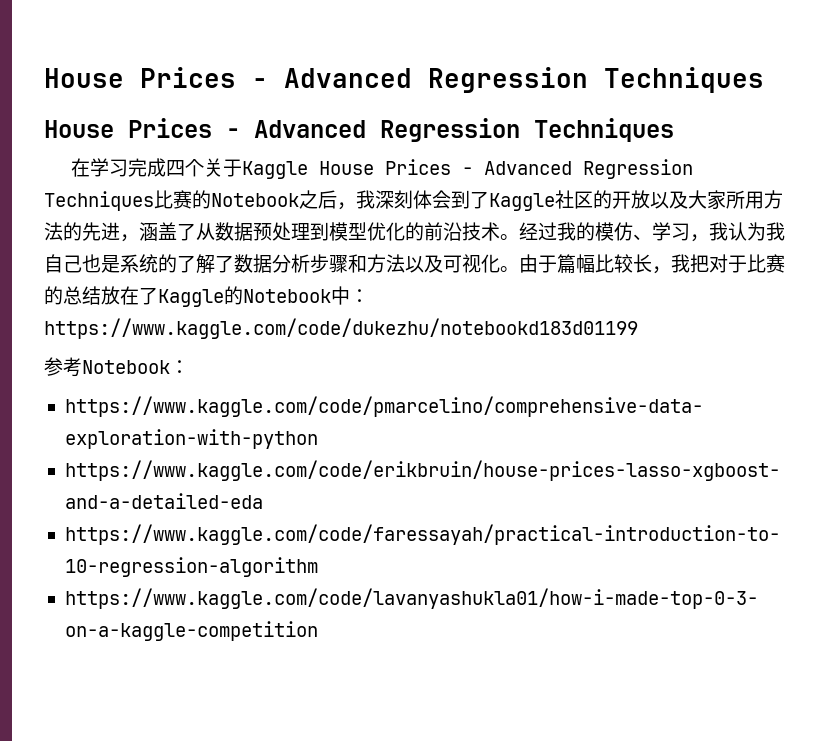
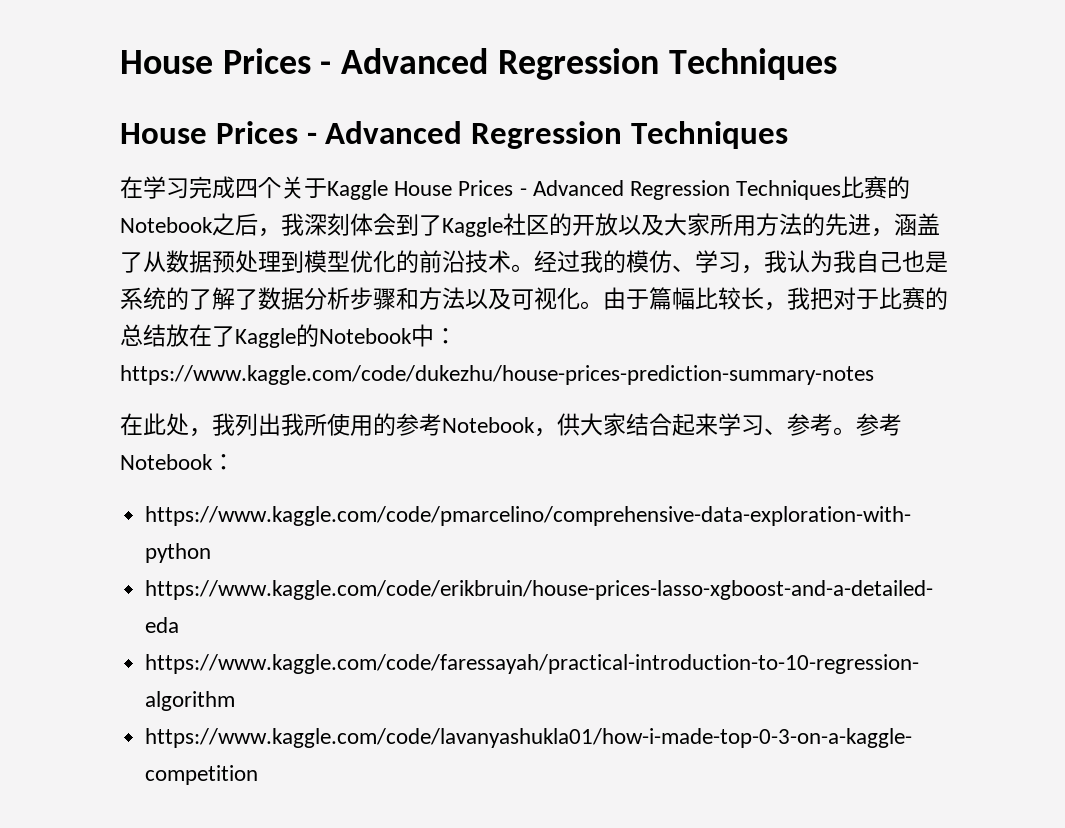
- 由于篇幅比较长，我把对于比赛的总结放在了Kaggle的Notebook中：https://www.kaggle.com/code/dukezhu/notebookd183d01199
- 参考Notebook：
+ 由于篇幅比较长，我把对于比赛的总结放在了Kaggle的Notebook中：https://www.kaggle.com/code/dukezhu/house-prices-prediction-summary-notes
+ 在此处，我列出我所使用的参考Notebook，供大家结合起来学习、参考。参考Notebook：

